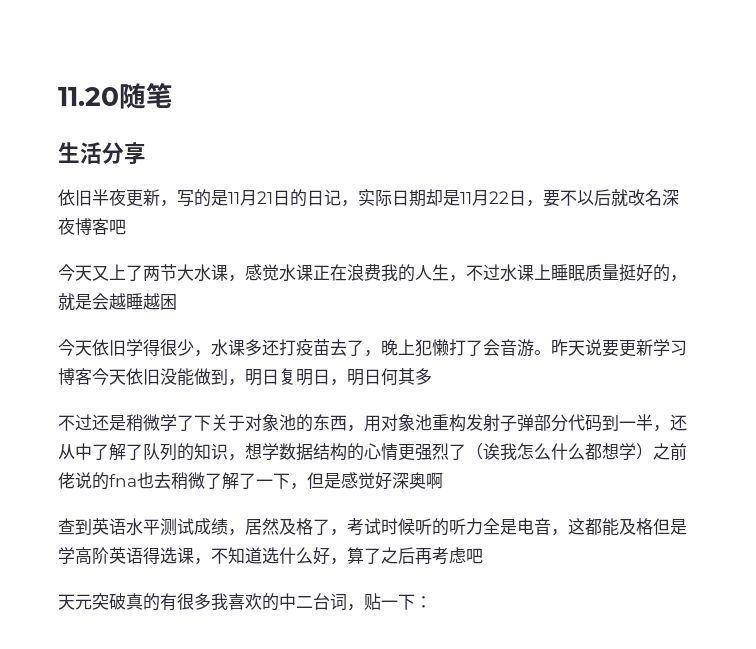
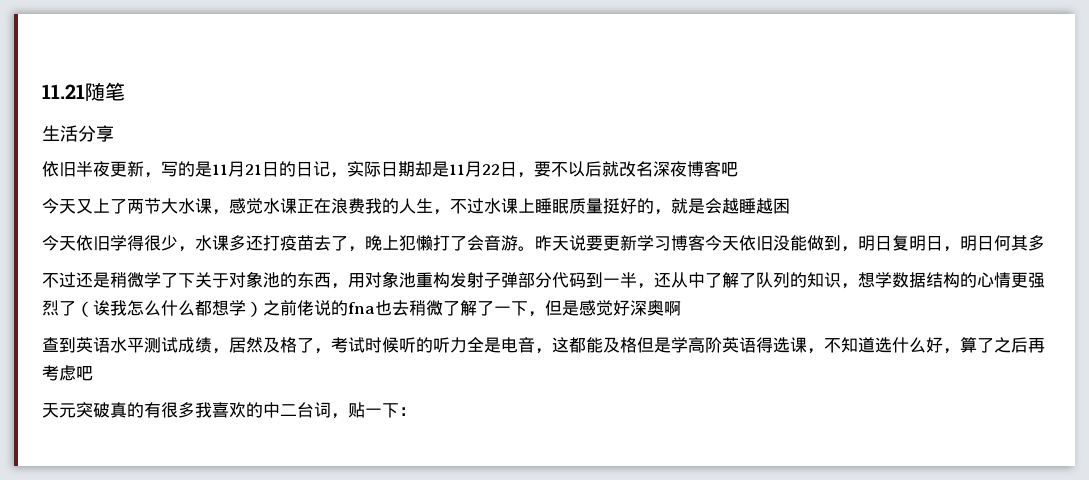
- 11.20随笔
+ 11.21随笔

